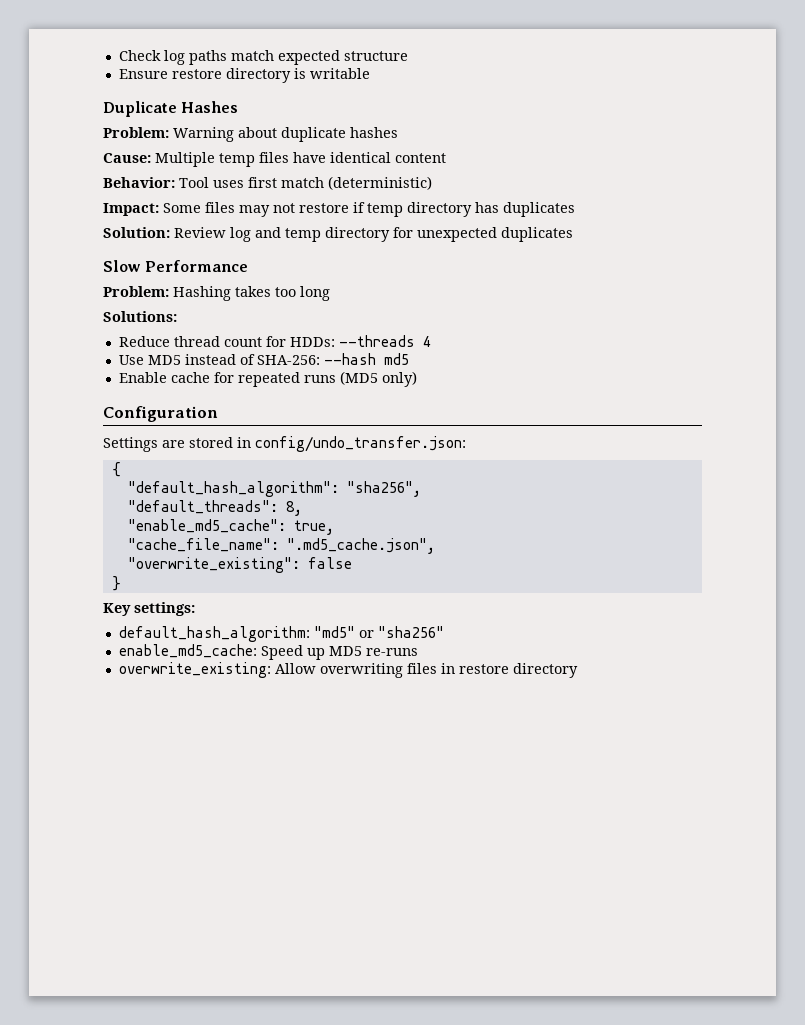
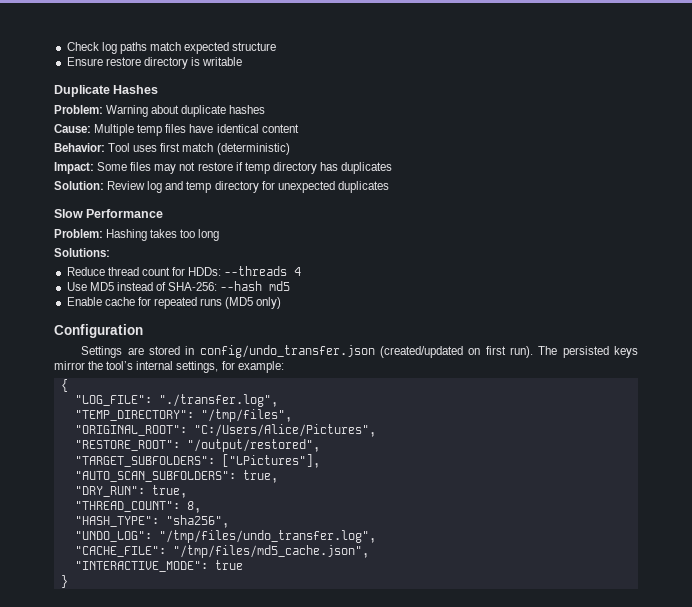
- Settings are stored in config/undo_transfer.json:
+ Settings are stored in config/undo_transfer.json (created/updated on first run). The persisted keys mirror the tool’s internal settings, for example:
  {
- "default_hash_algorithm": "sha256",
- "default_threads": 8,
- "enable_md5_cache": true,
- "cache_file_name": ".md5_cache.json",
- "overwrite_existing": false
+ "LOG_FILE": "./transfer.log",
+ "TEMP_DIRECTORY": "/tmp/files",
+ "ORIGINAL_ROOT": "C:/Users/Alice/Pictures",
+ "RESTORE_ROOT": "/output/restored",
+ "TARGET_SUBFOLDERS": ["LPictures"],
+ "AUTO_SCAN_SUBFOLDERS": true,
+ "DRY_RUN": true,
+ "THREAD_COUNT": 8,
+ "HASH_TYPE": "sha256",
+ "UNDO_LOG": "/tmp/files/undo_transfer.log",
+ "CACHE_FILE": "/tmp/files/md5_cache.json",
+ "INTERACTIVE_MODE": true
  }
- Key settings:
- default_hash_algorithm: "md5" or "sha256"
- enable_md5_cache: Speed up MD5 re-runs
- overwrite_existing: Allow overwriting files in restore directory

